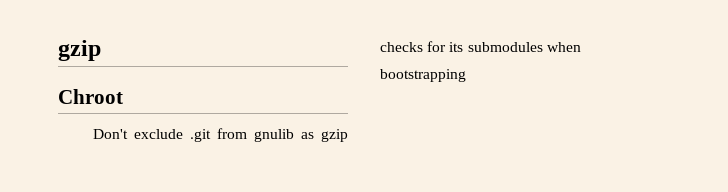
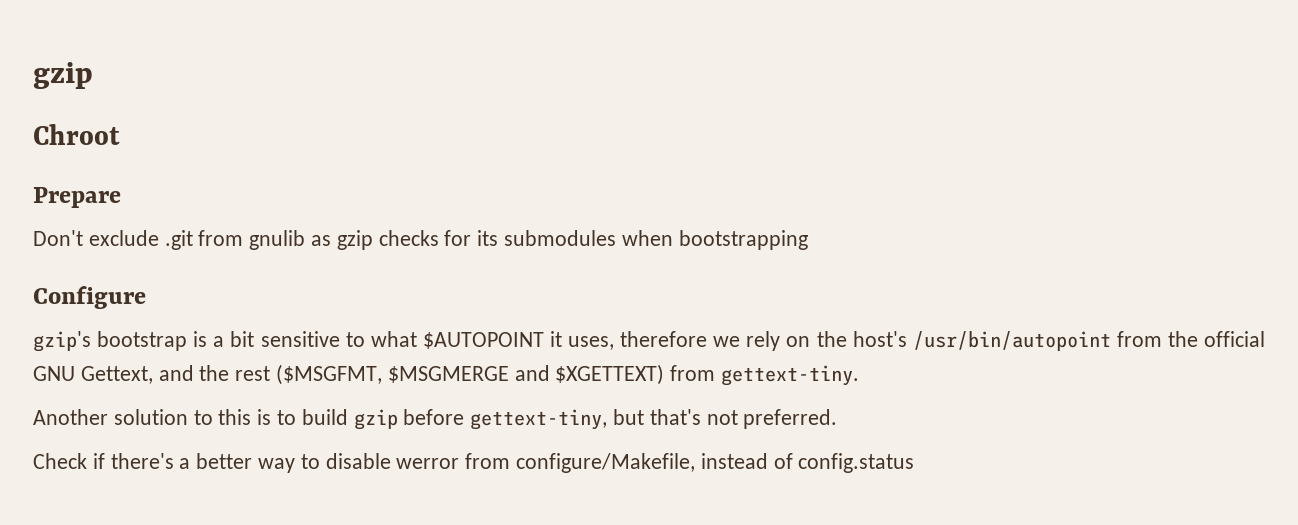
+ Prepare
+ Configure
+ gzip's bootstrap is a bit sensitive to what $AUTOPOINT it uses, therefore we rely on the host's /usr/bin/autopoint from the official GNU Gettext, and the rest ($MSGFMT, $MSGMERGE and $XGETTEXT) from gettext-tiny.
+ Another solution to this is to build gzip before gettext-tiny, but that's not preferred.
+ Check if there's a better way to disable werror from configure/Makefile, instead of config.status

